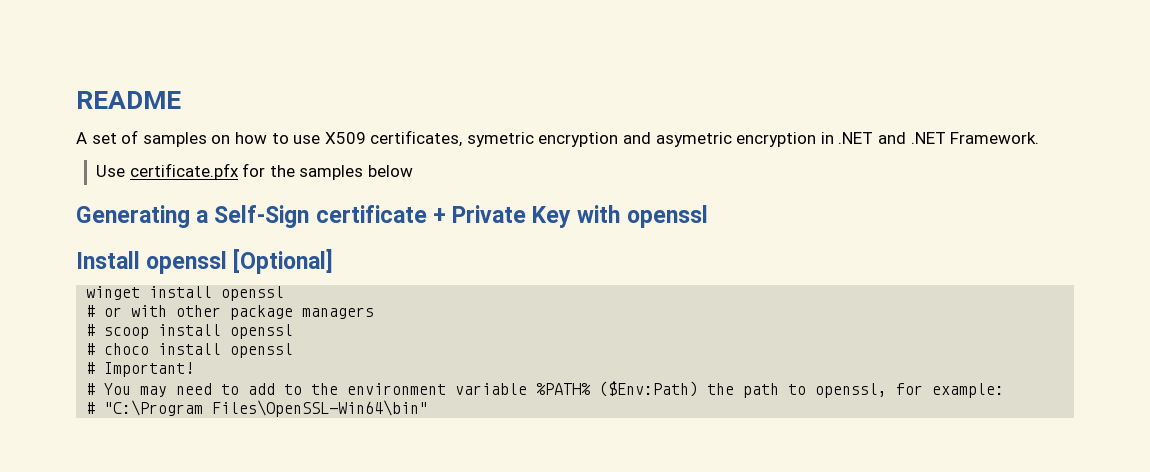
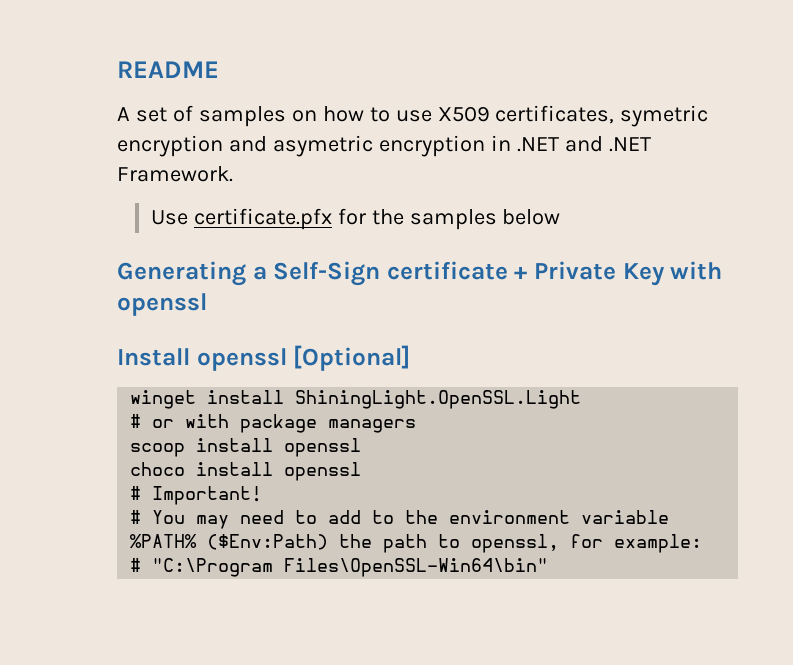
- winget install openssl
+ winget install ShiningLight.OpenSSL.Light
- # or with other package managers
+ # or with package managers
- # scoop install openssl
+ scoop install openssl
- # choco install openssl
+ choco install openssl

